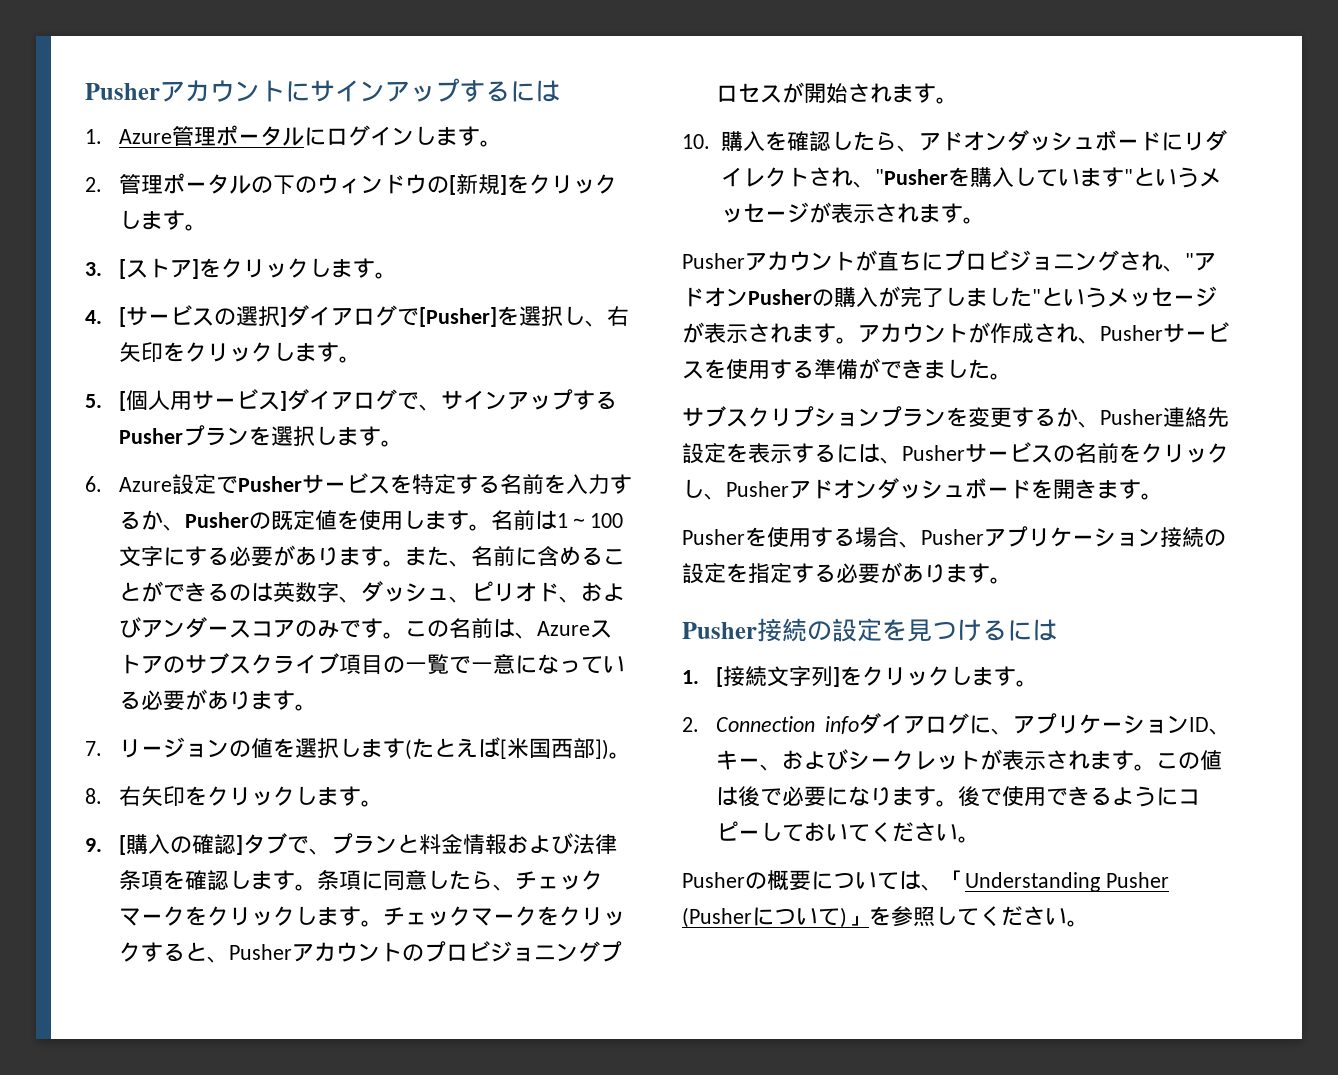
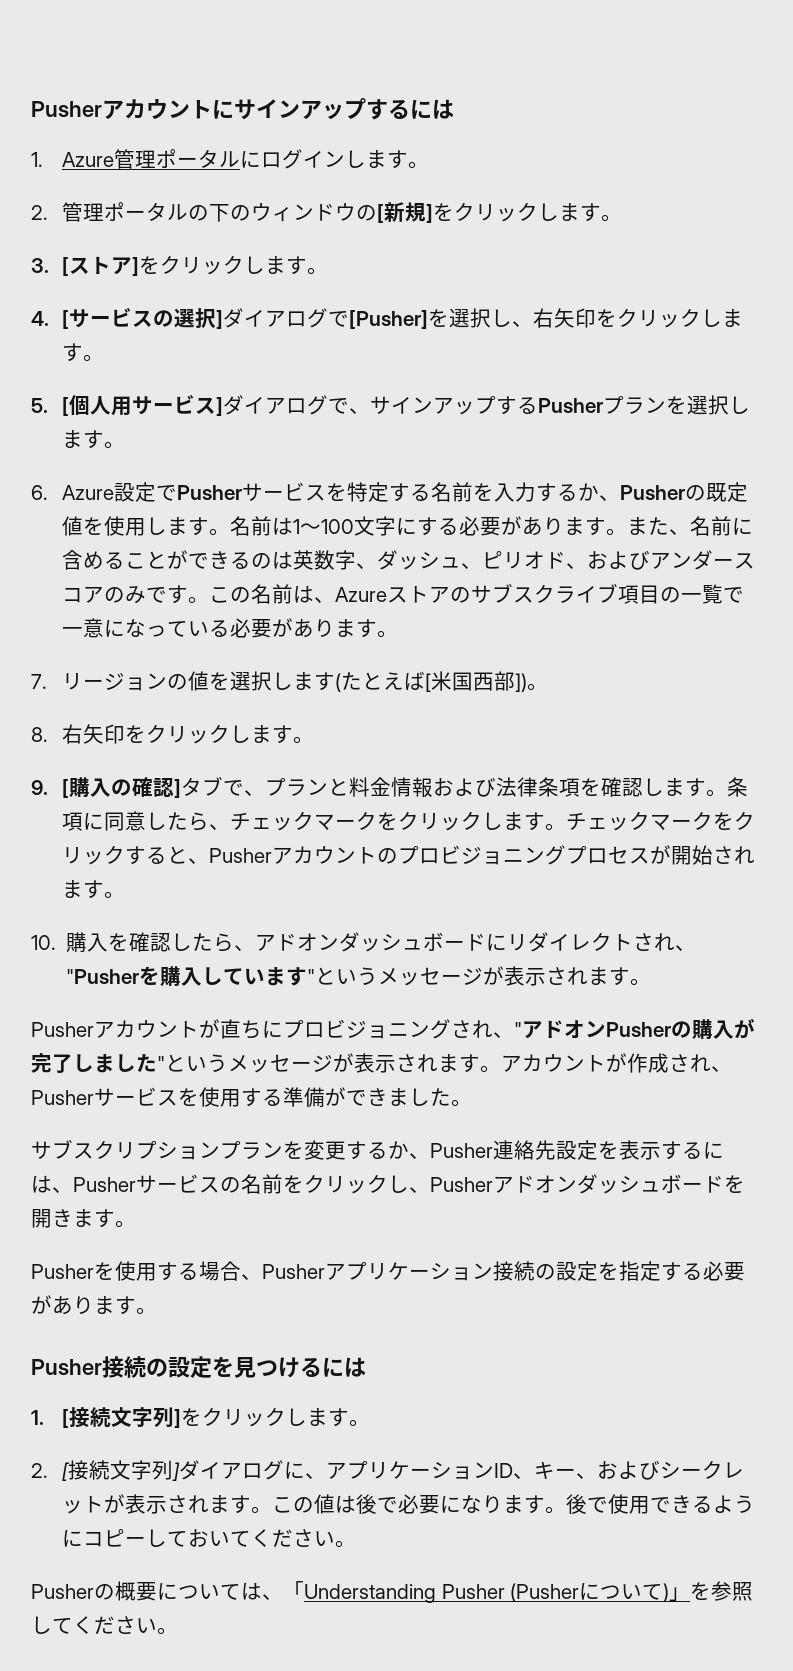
- 2. Connection infoダイアログに、アプリケーションID、キー、およびシークレットが表示されます。
+ 2. [接続文字列]ダイアログに、アプリケーションID、キー、およびシークレットが表示されます。

